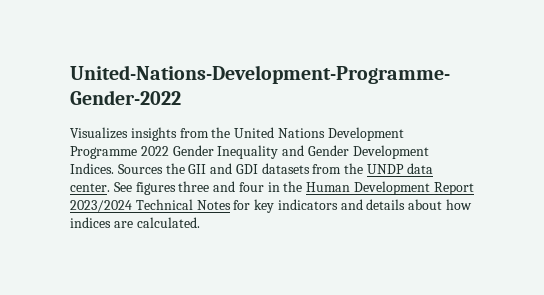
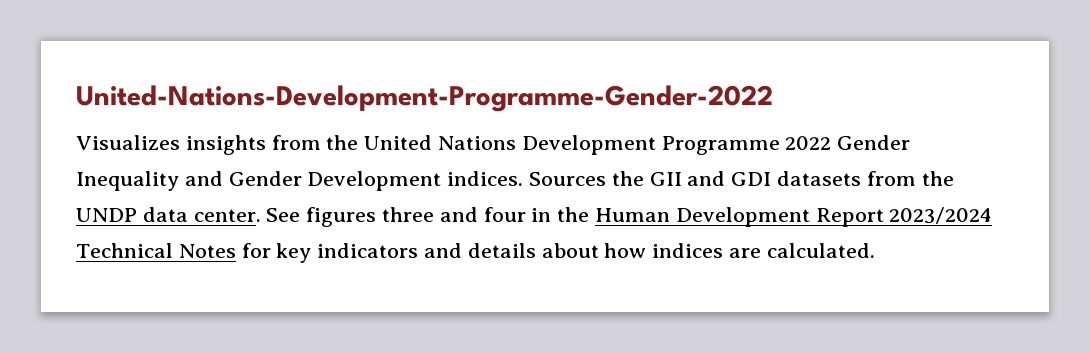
- Visualizes insights from the United Nations Development Programme 2022 Gender Inequality and Gender Development Indices.
+ Visualizes insights from the United Nations Development Programme 2022 Gender Inequality and Gender Development indices.

